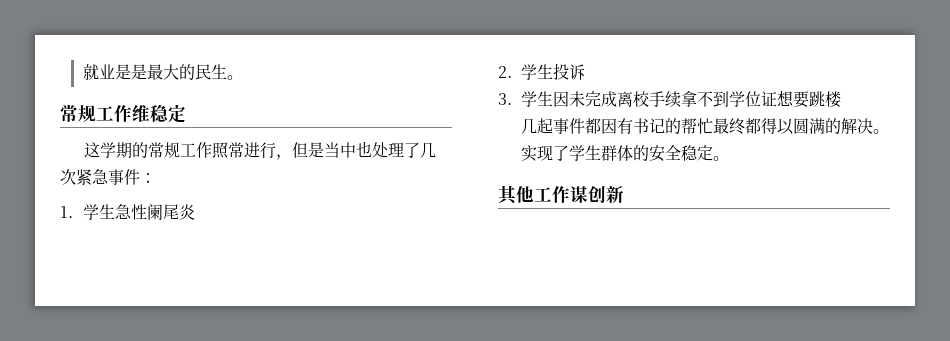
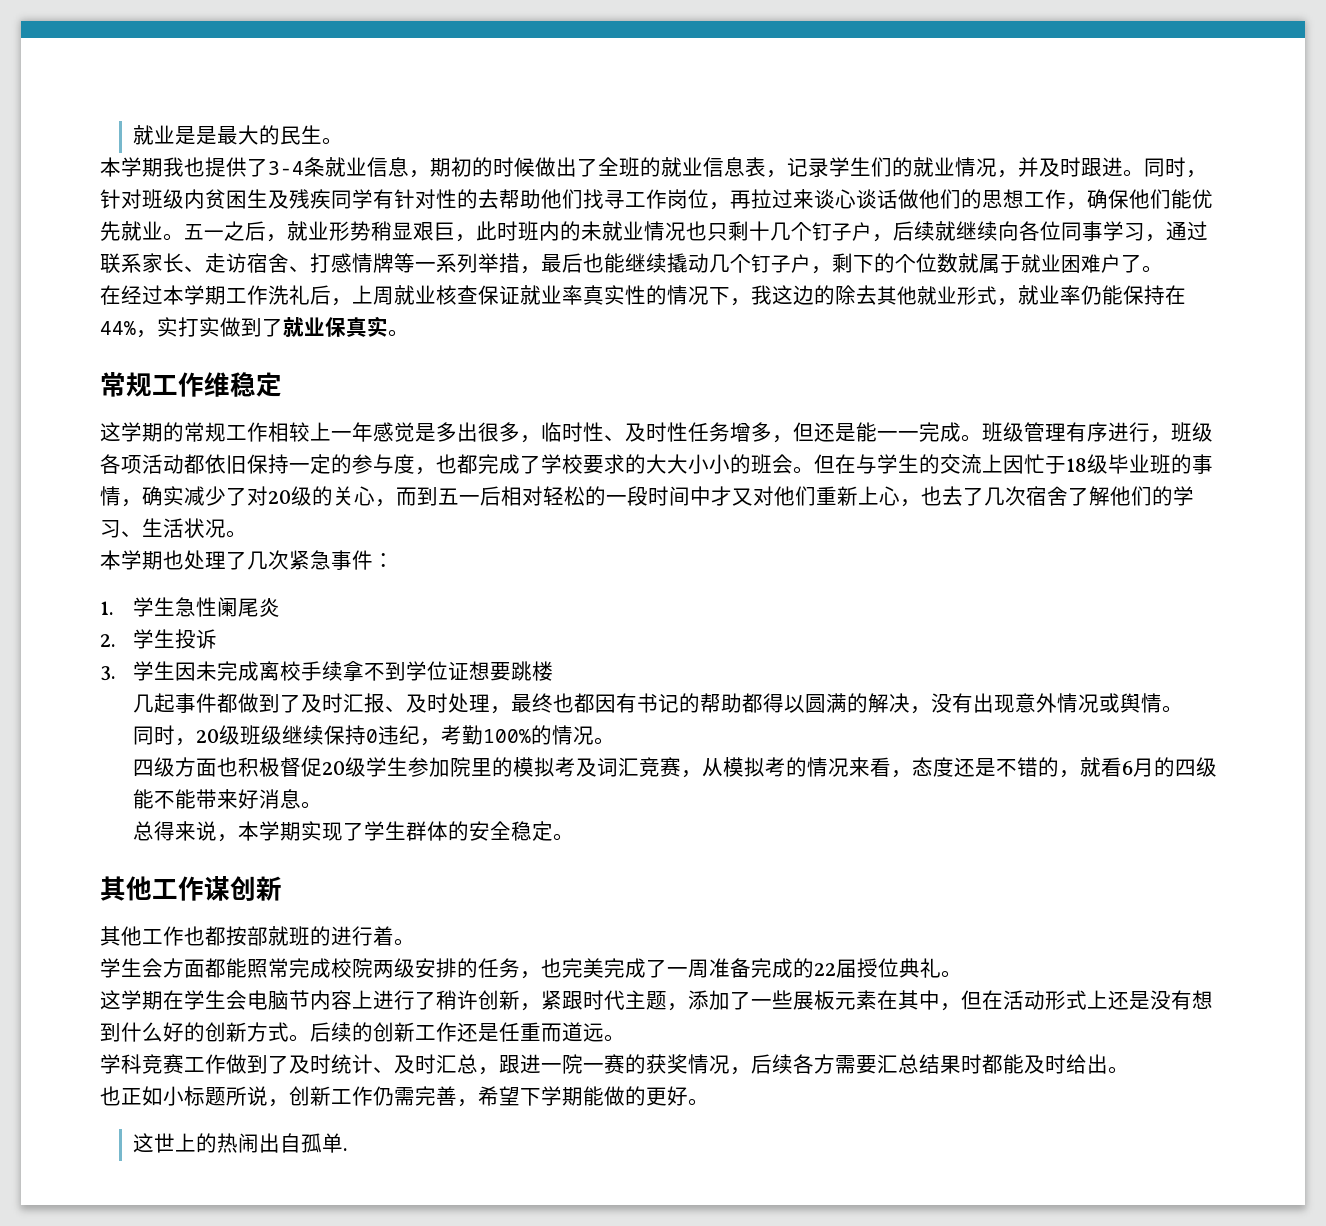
+ 本学期我也提供了3-4条就业信息，期初的时候做出了全班的就业信息表，记录学生们的就业情况，并及时跟进。同时，针对班级内贫困生及残疾同学有针对性的去帮助他们找寻工作岗位，再拉过来谈心谈话做他们的思想工作，确保他们能优先就业。五一之后，就业形势稍显艰巨，此时班内的未就业情况也只剩十几个钉子户，后续就继续向各位同事学习，通过联系家长、走访宿舍、打感情牌等一系列举措，最后也能继续撬动几个钉子户，剩下的个位数就属于就业困难户了。
+ 在经过本学期工作洗礼后，上周就业核查保证就业率真实性的情况下，我这边的除去其他就业形式，就业率仍能保持在44%，实打实做到了就业保真实。
- 这学期的常规工作照常进行，但是当中也处理了几次紧急事件：
+ 这学期的常规工作相较上一年感觉是多出很多，临时性、及时性任务增多，但还是能一一完成。班级管理有序进行，班级各项活动都依旧保持一定的参与度，也都完成了学校要求的大大小小的班会。但在与学生的交流上因忙于18级毕业班的事情，确实减少了对20级的关心，而到五一后相对轻松的一段时间中才又对他们重新上心，也去了几次宿舍了解他们的学习、生活状况。
+ 本学期也处理了几次紧急事件：
- 几起事件都因有书记的帮忙最终都得以圆满的解决。实现了学生群体的安全稳定。
+ 几起事件都做到了及时汇报、及时处理，最终也都因有书记的帮助都得以圆满的解决，没有出现意外情况或舆情。
+ 同时，20级班级继续保持0违纪，考勤100%的情况。
+ 四级方面也积极督促20级学生参加院里的模拟考及词汇竞赛，从模拟考的情况来看，态度还是不错的，就看6月的四级能不能带来好消息。
+ 总得来说，本学期实现了学生群体的安全稳定。
+ 其他工作也都按部就班的进行着。
+ 学生会方面都能照常完成校院两级安排的任务，也完美完成了一周准备完成的22届授位典礼。
+ 这学期在学生会电脑节内容上进行了稍许创新，紧跟时代主题，添加了一些展板元素在其中，但在活动形式上还是没有想到什么好的创新方式。后续的创新工作还是任重而道远。
+ 学科竞赛工作做到了及时统计、及时汇总，跟进一院一赛的获奖情况，后续各方需要汇总结果时都能及时给出。
+ 也正如小标题所说，创新工作仍需完善，希望下学期能做的更好。
+ 这世上的热闹出自孤单.

